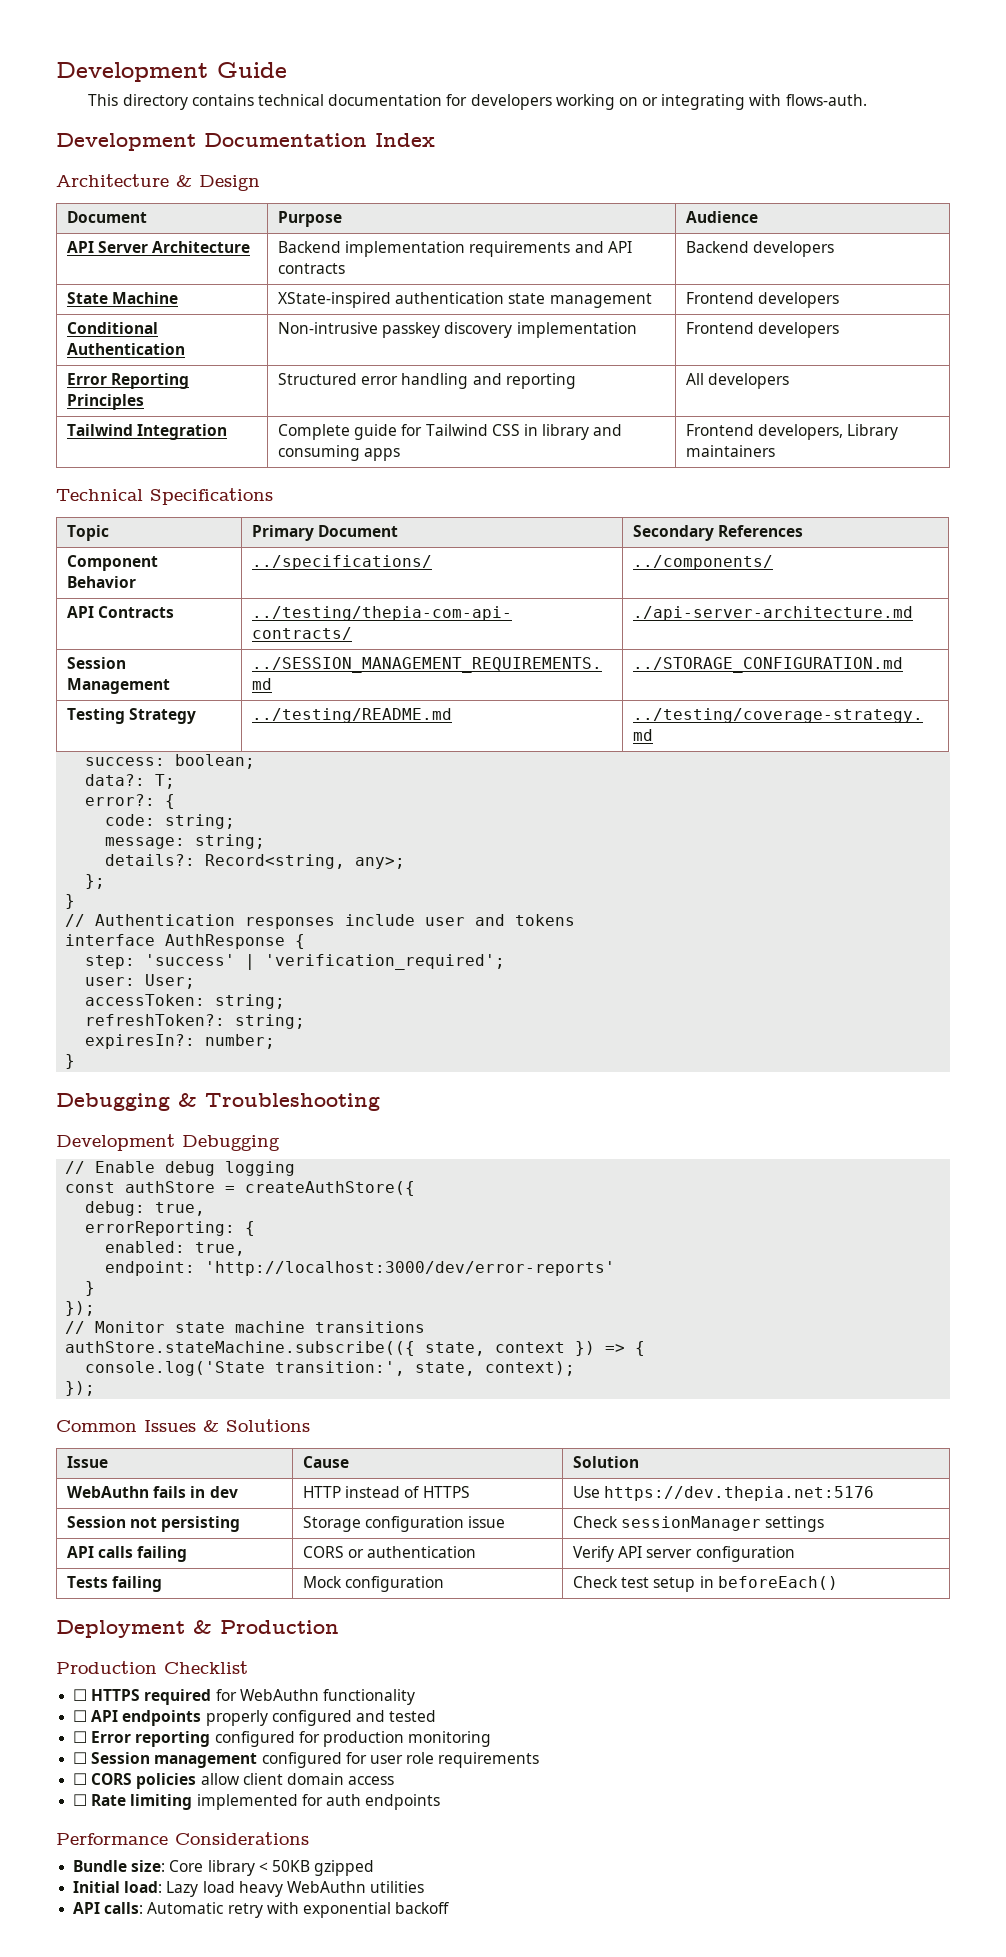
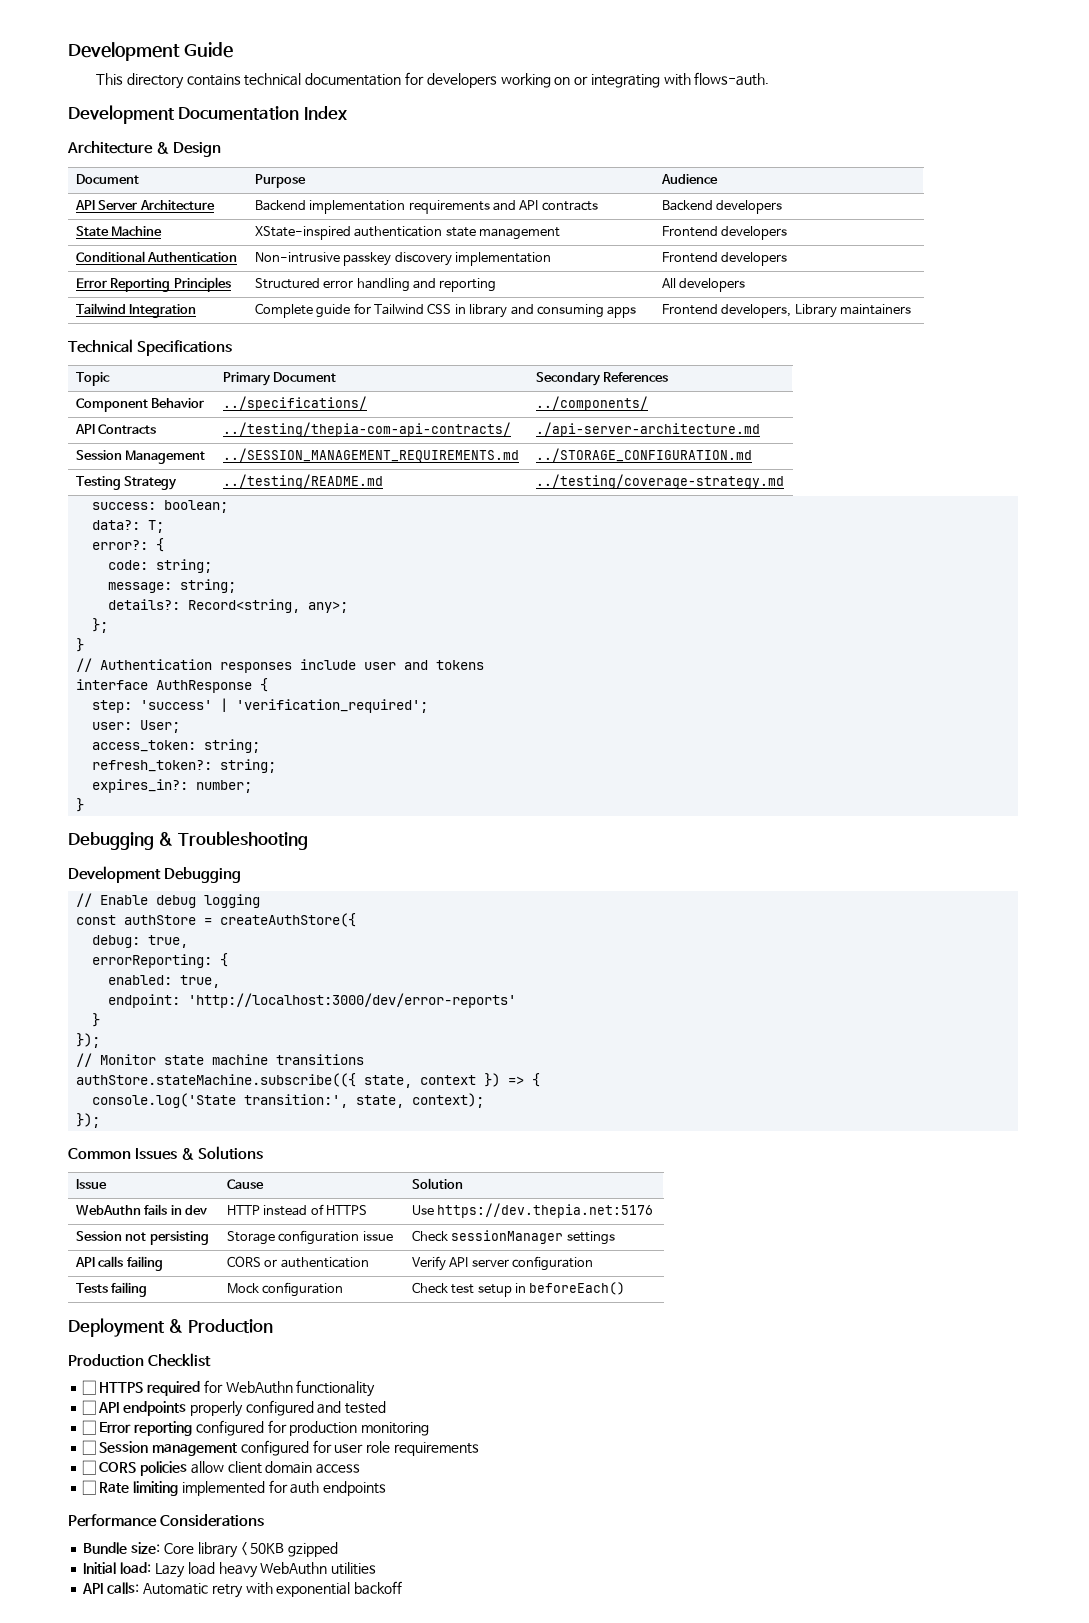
- accessToken: string;
- refreshToken?: string;
- expiresIn?: number;
+ access_token: string;
+ refresh_token?: string;
+ expires_in?: number;

